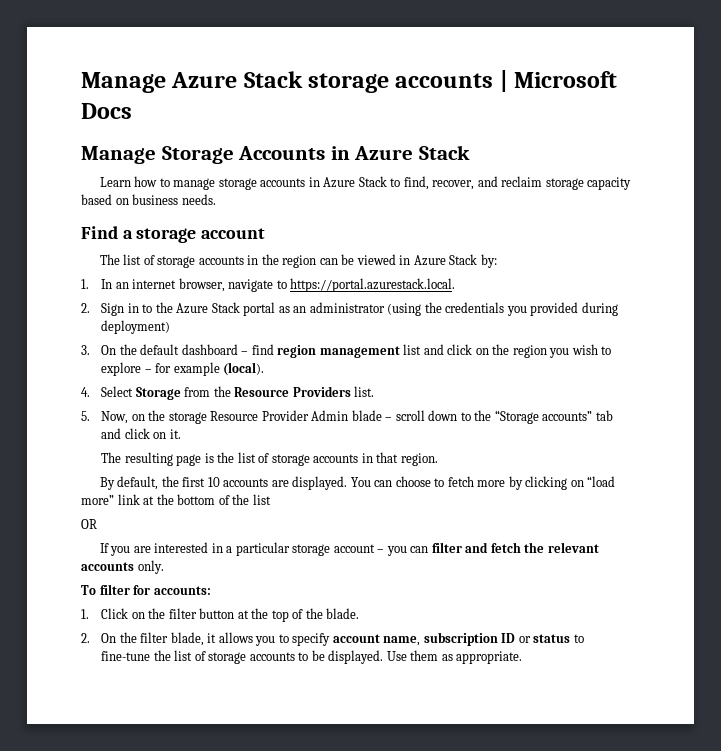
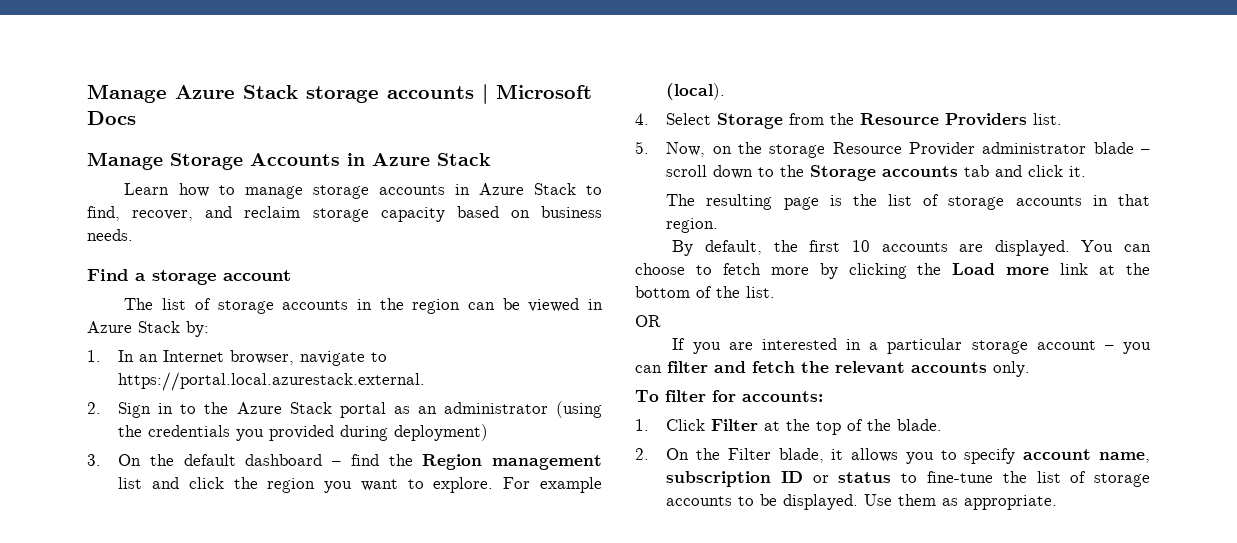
- 1. In an internet browser, navigate to https://portal.azurestack.local.
+ 1. In an Internet browser, navigate to https://portal.local.azurestack.external.
- 3. On the default dashboard – find region management list and click on the region you wish to explore – for example (local).
+ 3. On the default dashboard – find the Region management list and click the region you want to explore. For example (local).
- 5. Now, on the storage Resource Provider Admin blade – scroll down to the “Storage accounts” tab and click on it.
+ 5. Now, on the storage Resource Provider administrator blade – scroll down to the Storage accounts tab and click it.
- You can choose to fetch more by clicking on “load more” link at the bottom of the list
+ You can choose to fetch more by clicking the Load more link at the bottom of the list.
- 1. Click on the filter button at the top of the blade.
+ 1. Click Filter at the top of the blade.
- 2. On the filter blade, it allows you to specify account name, subscription ID or status to fine-tune the list of storage accounts to be displayed.
+ 2. On the Filter blade, it allows you to specify account name, subscription ID or status to fine-tune the list of storage accounts to be displayed.

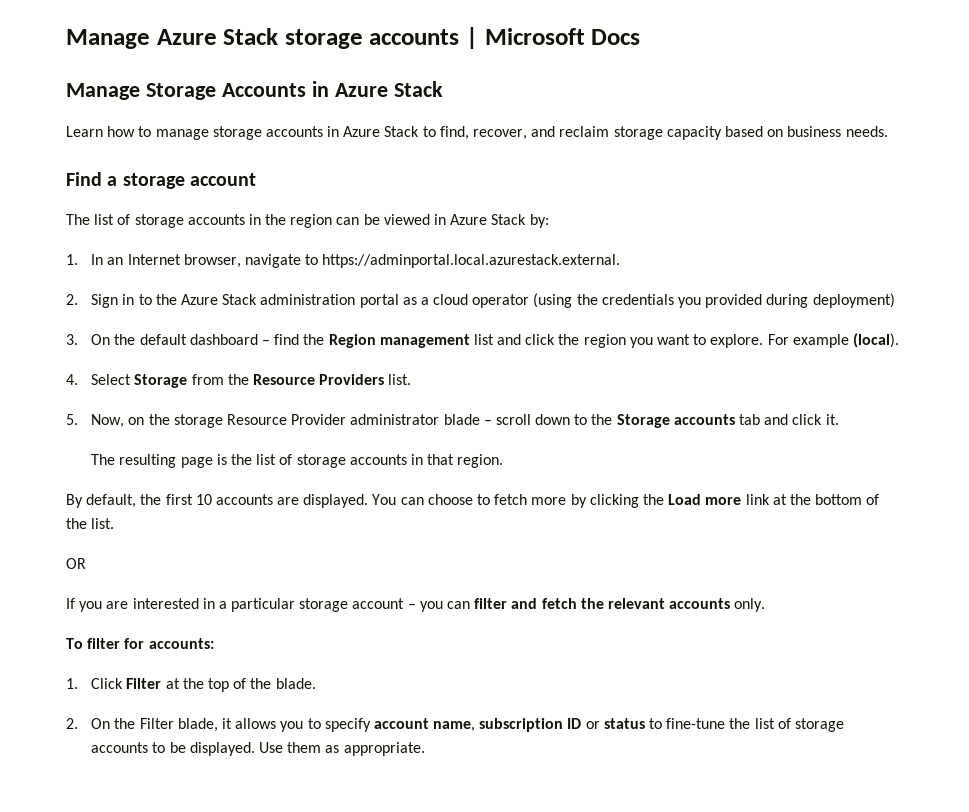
- 1. In an Internet browser, navigate to https://portal.local.azurestack.external.
+ 1. In an Internet browser, navigate to https://adminportal.local.azurestack.external.
- 2. Sign in to the Azure Stack portal as an administrator (using the credentials you provided during deployment)
+ 2. Sign in to the Azure Stack administration portal as a cloud operator (using the credentials you provided during deployment)

